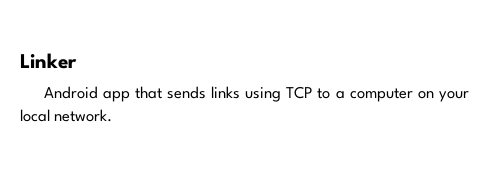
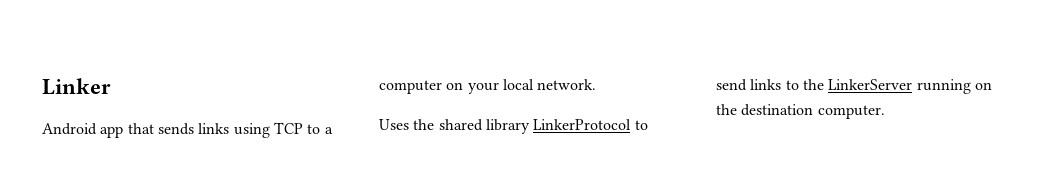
+ Uses the shared library LinkerProtocol to send links to the LinkerServer running on the destination computer.

